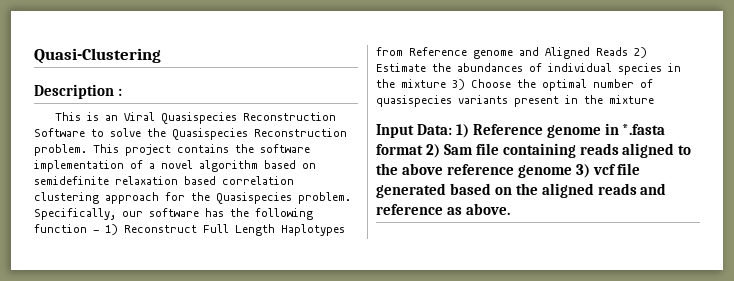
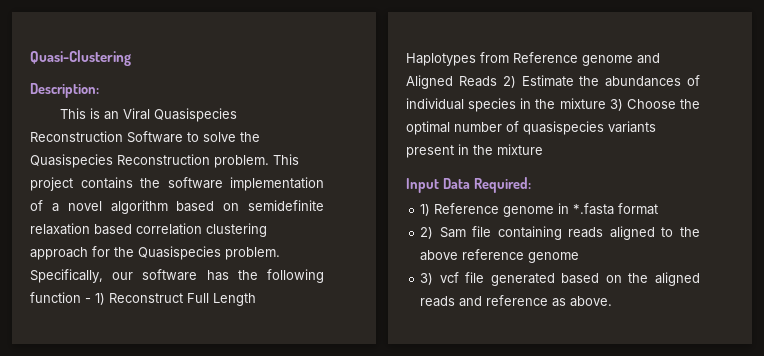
- Description :
+ Description:
- Input Data: 1) Reference genome in *.fasta format 2) Sam file containing reads aligned to the above reference genome 3) vcf file generated based on the aligned reads and reference as above.
+ Input Data Required:
+ 1) Reference genome in *.fasta format
+ 2) Sam file containing reads aligned to the above reference genome
+ 3) vcf file generated based on the aligned reads and reference as above.

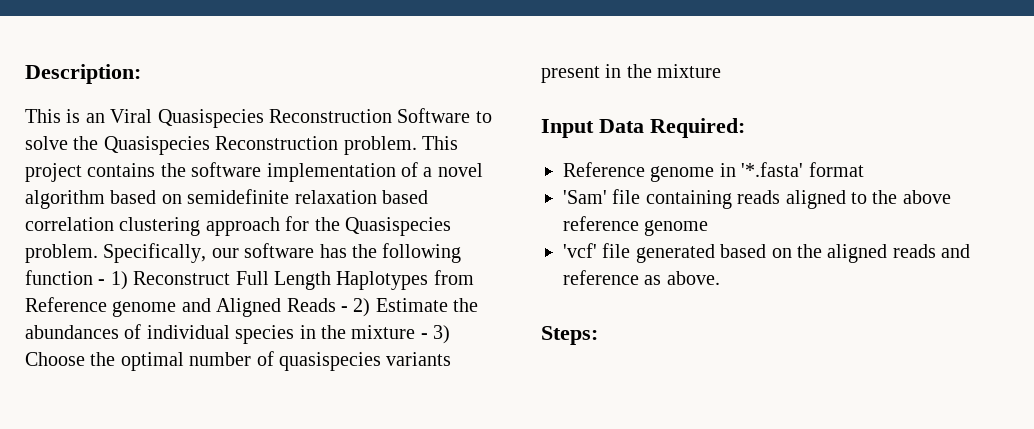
- Quasi-Clustering
- Specifically, our software has the following function - 1) Reconstruct Full Length Haplotypes from Reference genome and Aligned Reads 2) Estimate the abundances of individual species in the mixture 3) Choose the optimal number of quasispecies variants present in the mixture
+ Specifically, our software has the following function - 1) Reconstruct Full Length Haplotypes from Reference genome and Aligned Reads - 2) Estimate the abundances of individual species in the mixture - 3) Choose the optimal number of quasispecies variants present in the mixture
- 1) Reference genome in *.fasta format
+ Reference genome in '*.fasta' format
- 2) Sam file containing reads aligned to the above reference genome
+ 'Sam' file containing reads aligned to the above reference genome
- 3) vcf file generated based on the aligned reads and reference as above.
+ 'vcf' file generated based on the aligned reads and reference as above.
+ Steps:

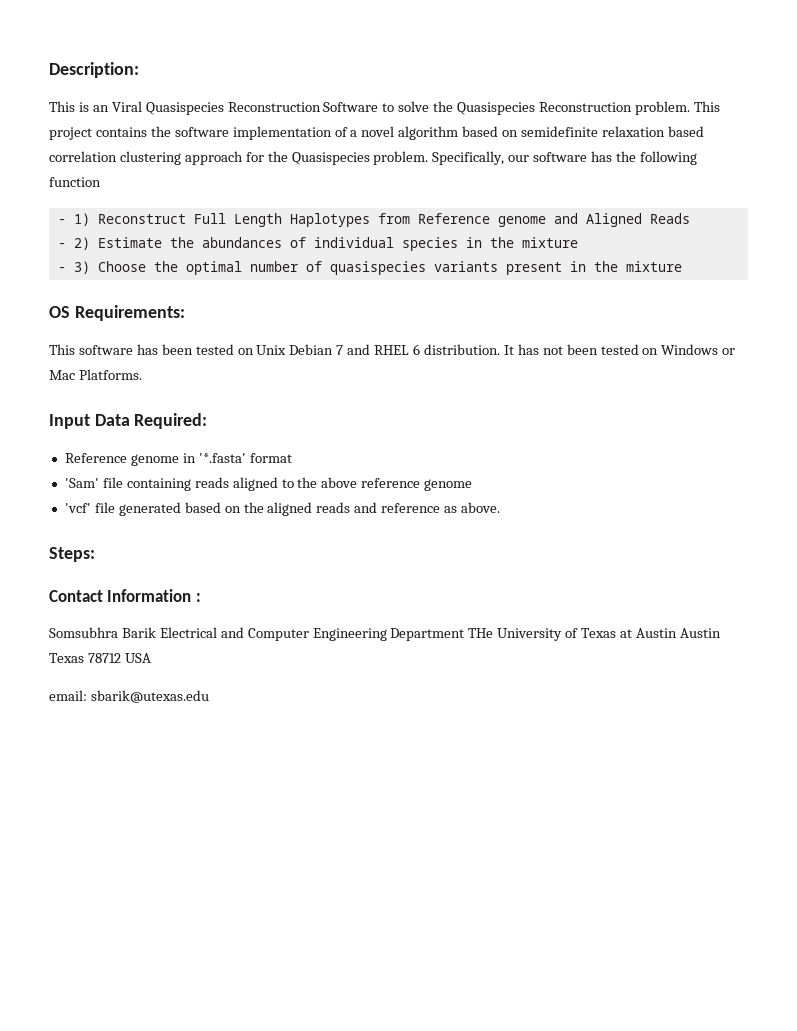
- Specifically, our software has the following function - 1) Reconstruct Full Length Haplotypes from Reference genome and Aligned Reads - 2) Estimate the abundances of individual species in the mixture - 3) Choose the optimal number of quasispecies variants present in the mixture
+ Specifically, our software has the following function
+ - 1) Reconstruct Full Length Haplotypes from Reference genome and Aligned Reads
+ - 2) Estimate the abundances of individual species in the mixture
+ - 3) Choose the optimal number of quasispecies variants present in the mixture
+ OS Requirements:
+ This software has been tested on Unix Debian 7 and RHEL 6 distribution. It has not been tested on Windows or Mac Platforms.
+ Contact Information :
+ Somsubhra Barik Electrical and Computer Engineering Department THe University of Texas at Austin Austin Texas 78712 USA
+ email: sbarik@utexas.edu

